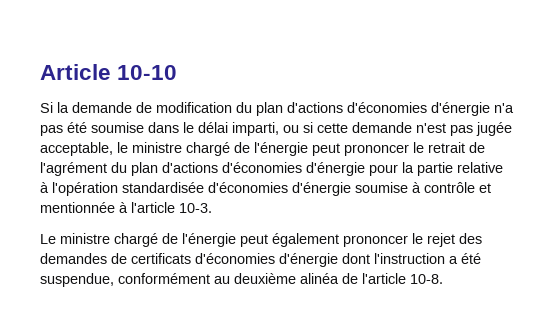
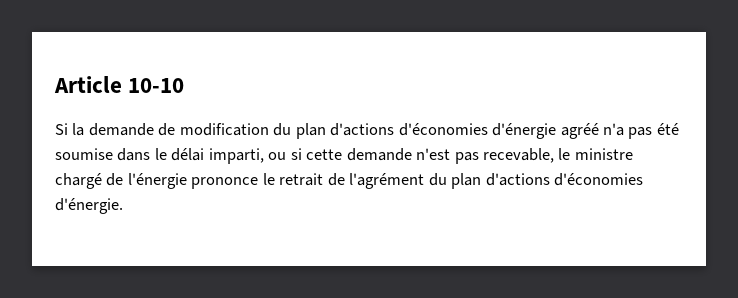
- Si la demande de modification du plan d'actions d'économies d'énergie n'a pas été soumise dans le délai imparti, ou si cette demande n'est pas jugée acceptable, le ministre chargé de l'énergie peut prononcer le retrait de l'agrément du plan d'actions d'économies d'énergie pour la partie relative à l'opération standardisée d'économies d'énergie soumise à contrôle et mentionnée à l'article 10-3.
- Le ministre chargé de l'énergie peut également prononcer le rejet des demandes de certificats d'économies d'énergie dont l'instruction a été suspendue, conformément au deuxième alinéa de l'article 10-8.
+ Si la demande de modification du plan d'actions d'économies d'énergie agréé n'a pas été soumise dans le délai imparti, ou si cette demande n'est pas recevable, le ministre chargé de l'énergie prononce le retrait de l'agrément du plan d'actions d'économies d'énergie.

